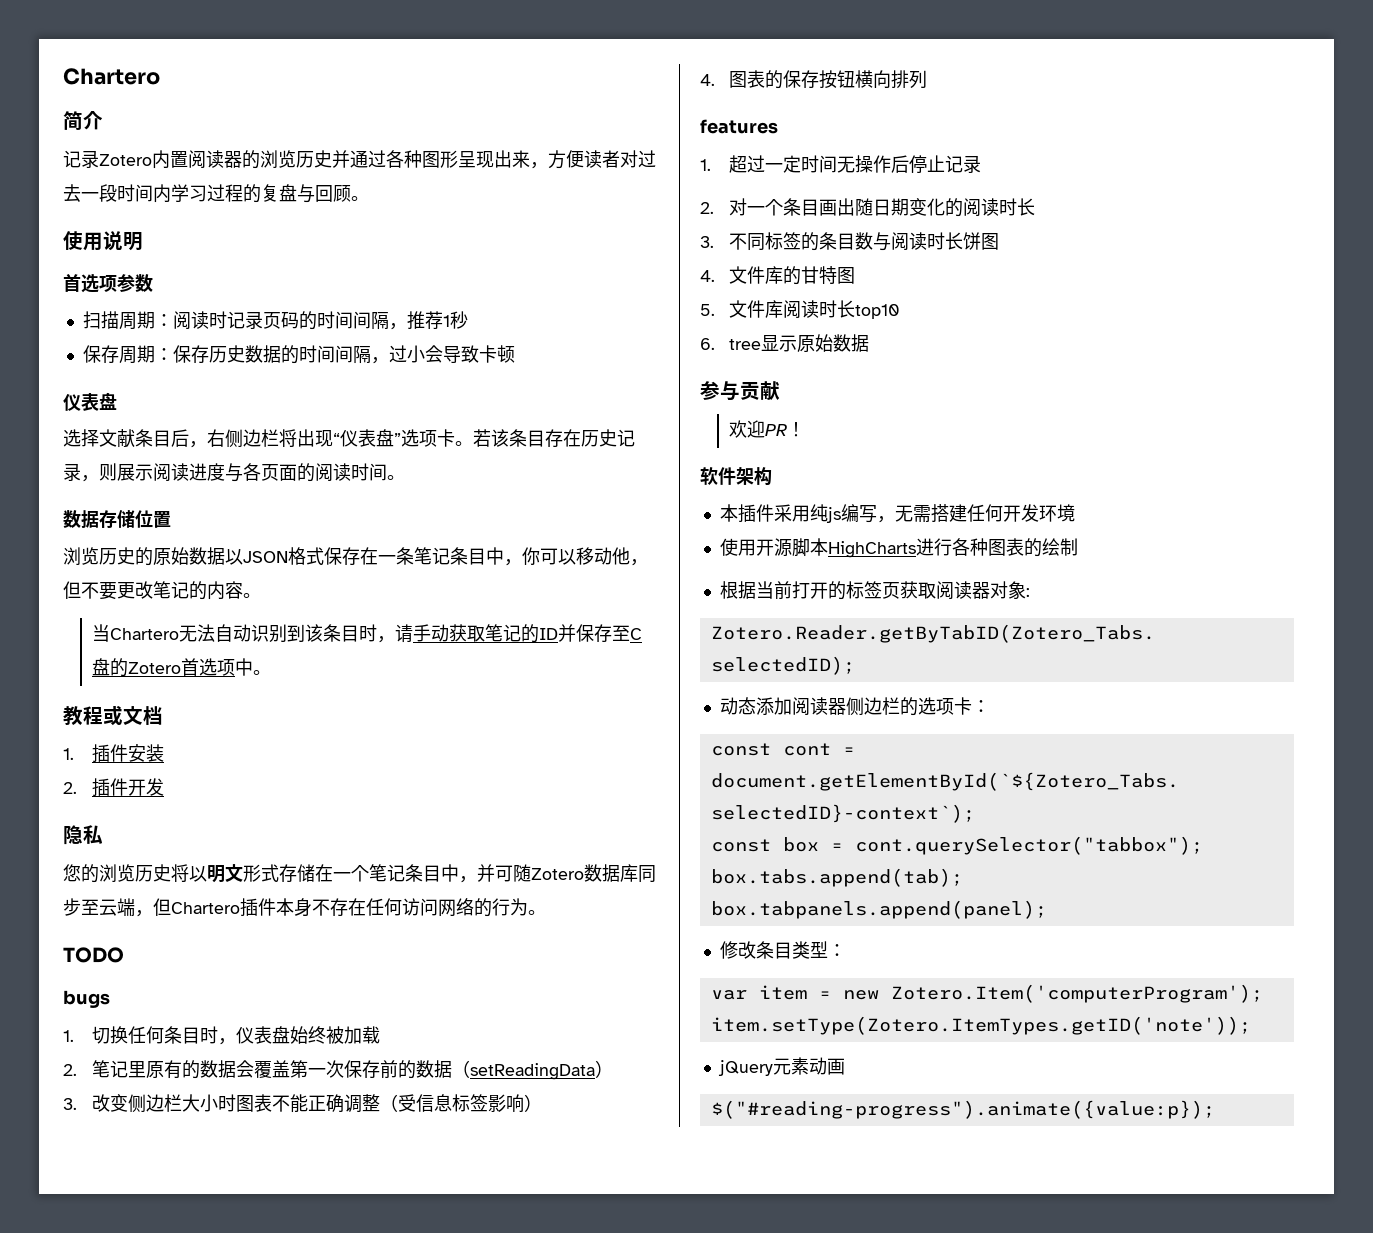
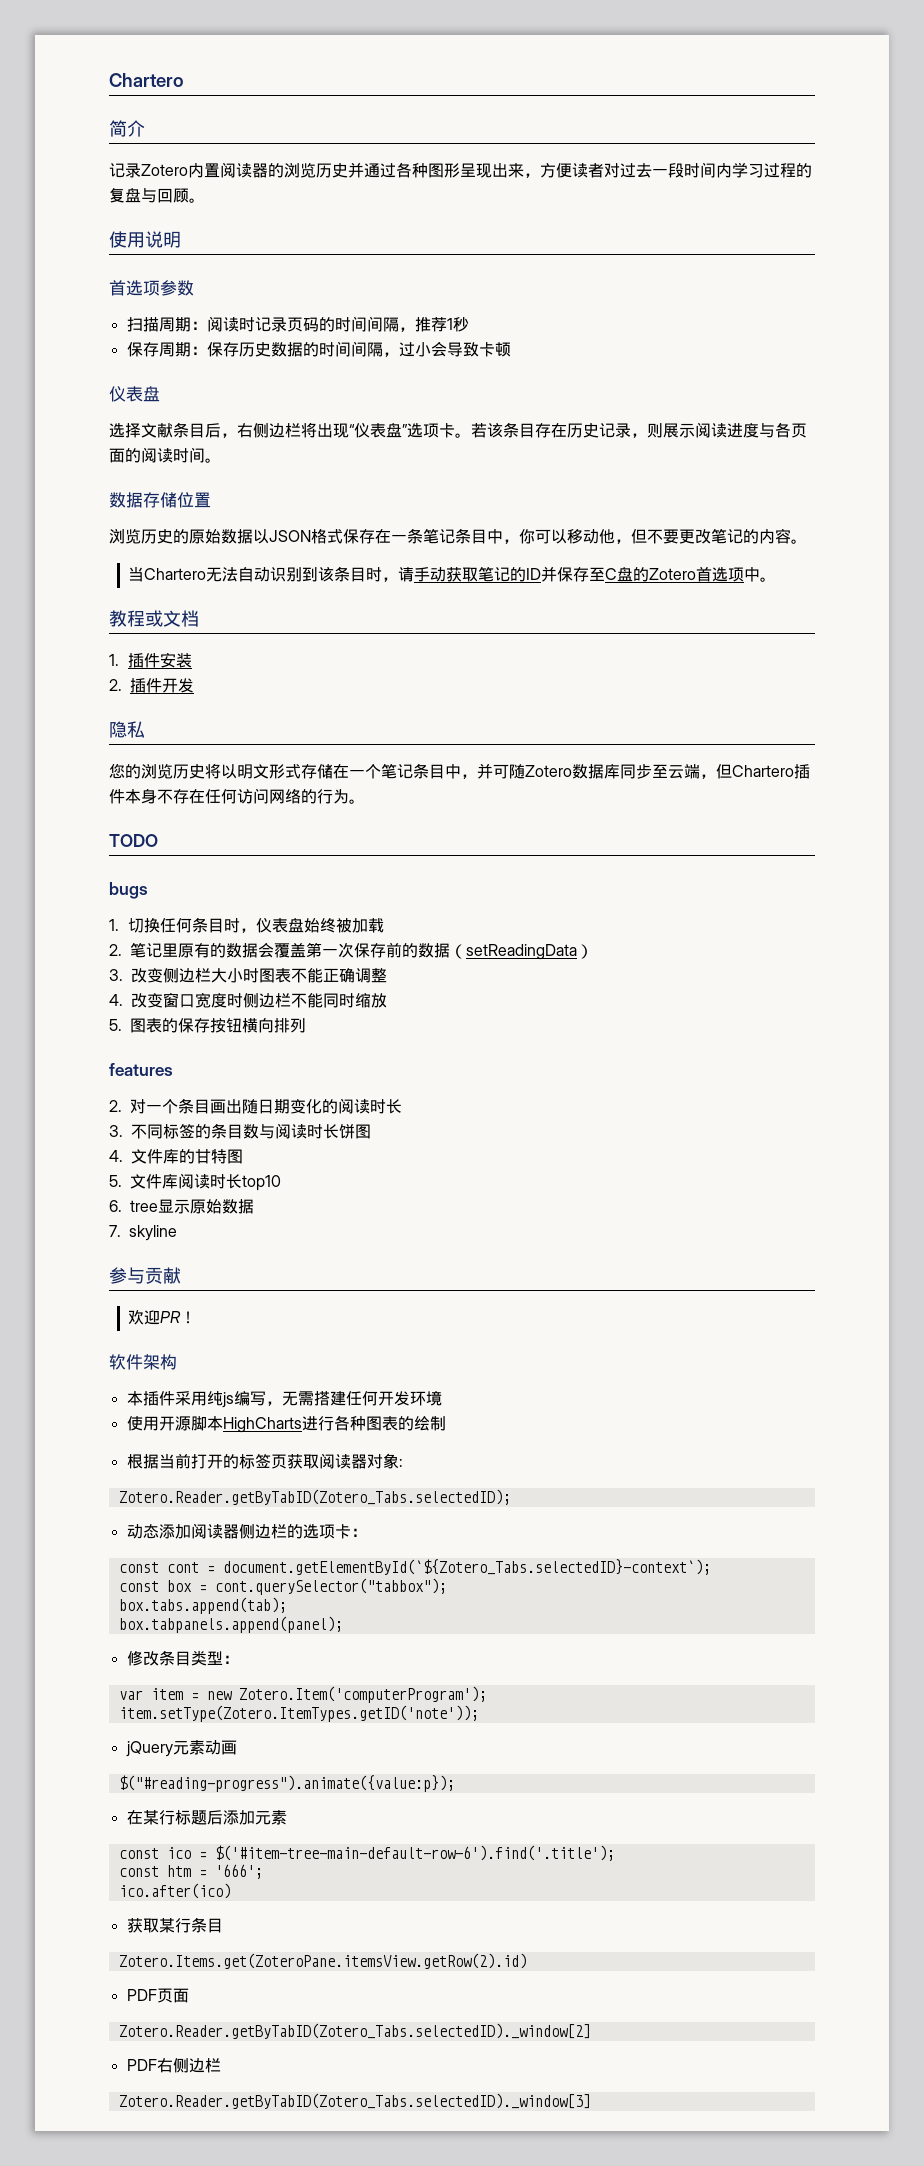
- 3.改变侧边栏大小时图表不能正确调整（受信息标签影响）
- 4.图表的保存按钮横向排列
+ 3.改变侧边栏大小时图表不能正确调整
+ 4.改变窗口宽度时侧边栏不能同时缩放
+ 5.图表的保存按钮横向排列
- 1.超过一定时间无操作后停止记录
+ 7. skyline
+ 在某行标题后添加元素
+ const ico = $('#item-tree-main-default-row-6').find('.title');
+ const htm = '666';
+ ico.after(ico)
+ 获取某行条目
+ Zotero.Items.get(ZoteroPane.itemsView.getRow(2).id)
+ PDF页面
+ Zotero.Reader.getByTabID(Zotero_Tabs.selectedID)._window[2]
+ PDF右侧边栏
+ Zotero.Reader.getByTabID(Zotero_Tabs.selectedID)._window[3]

